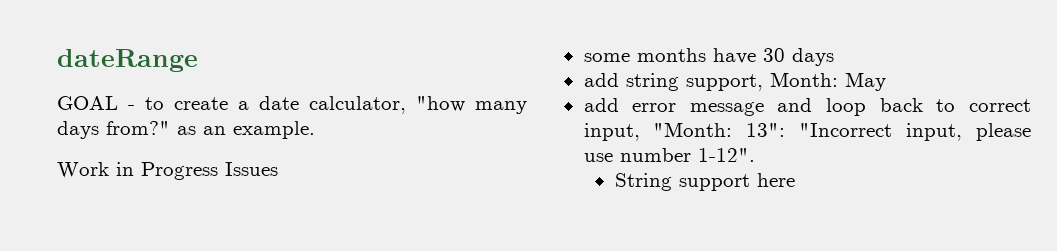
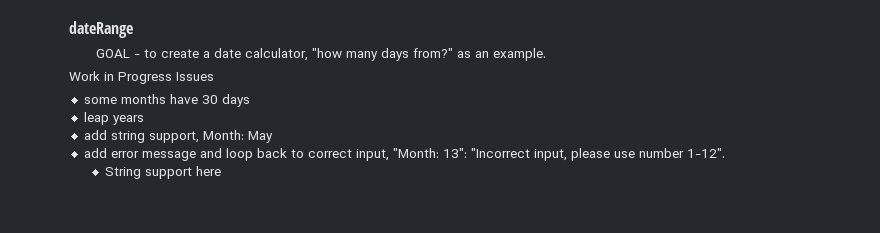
+ leap years

